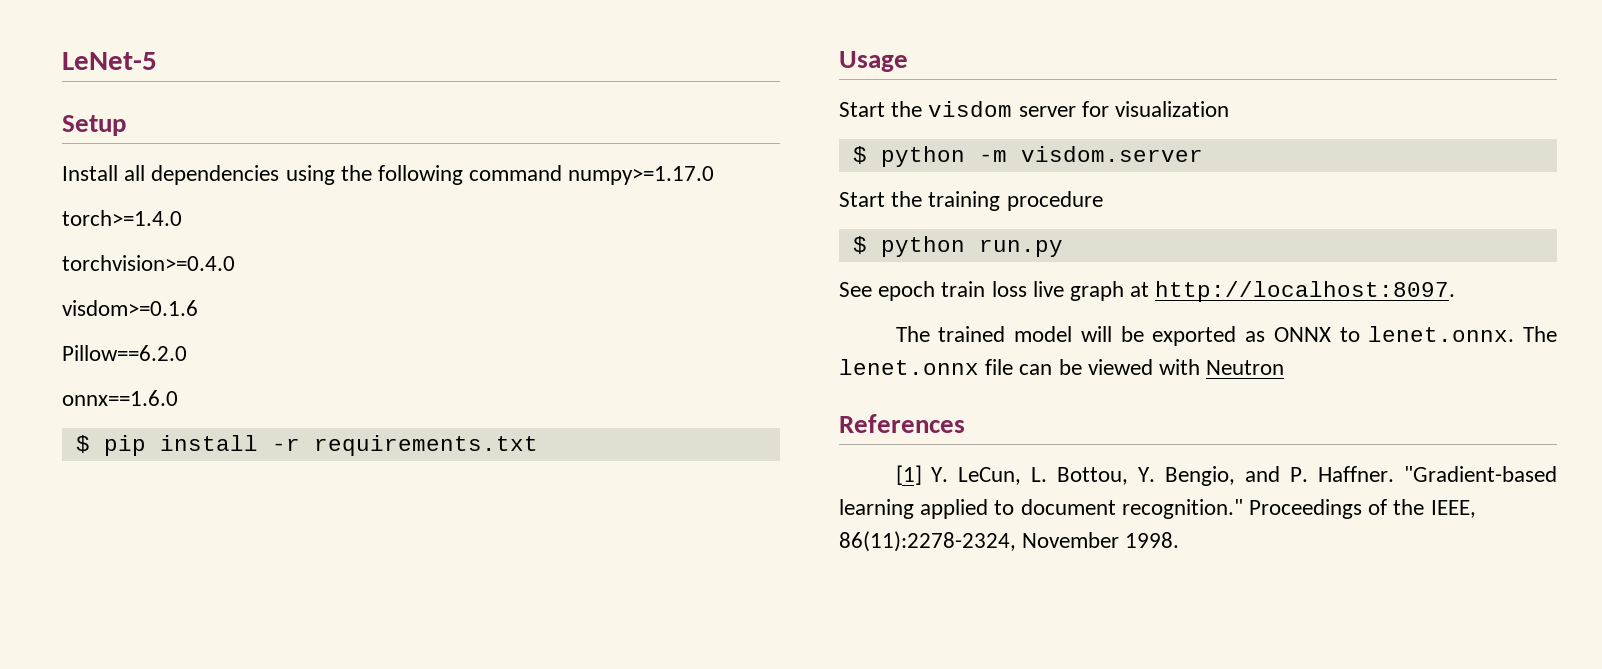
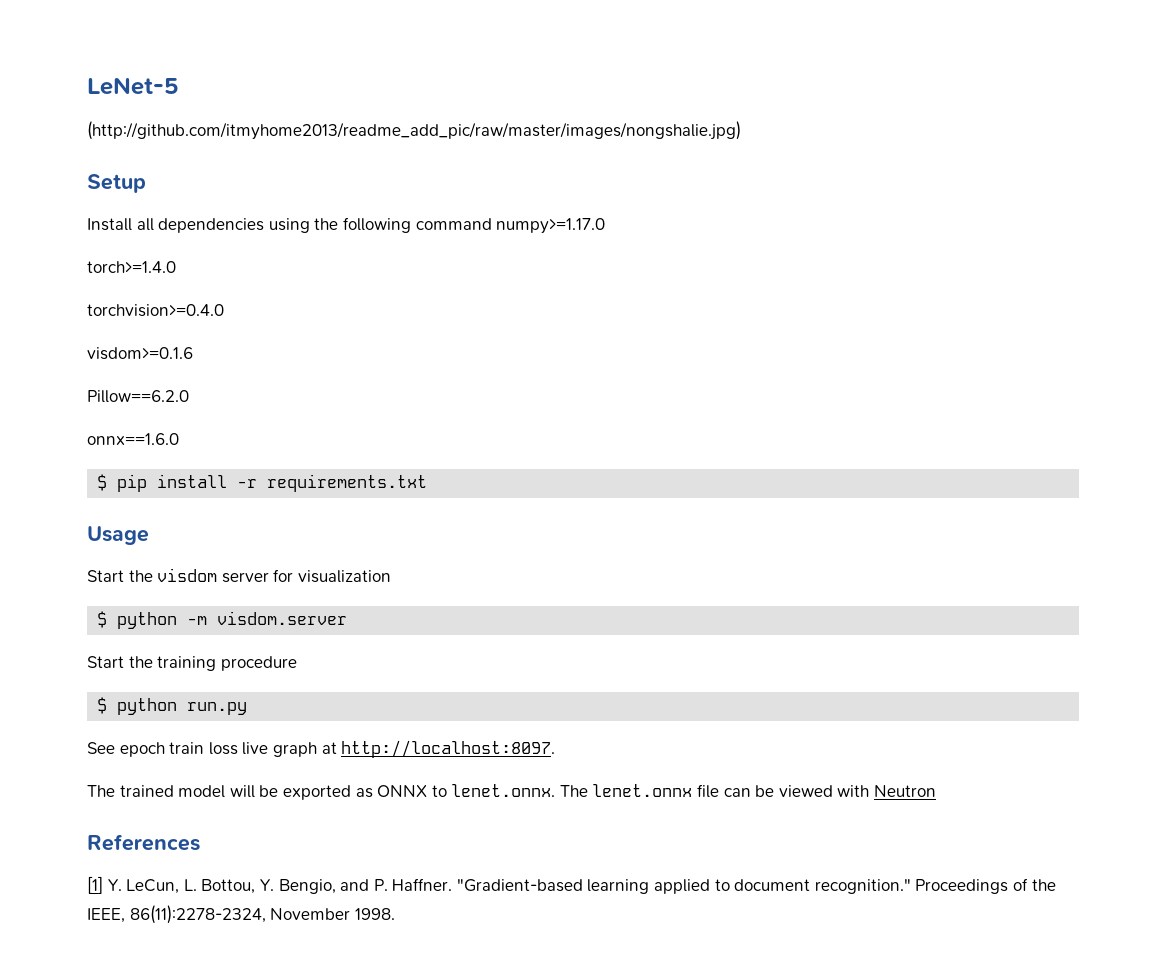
+ (http://github.com/itmyhome2013/readme_add_pic/raw/master/images/nongshalie.jpg)

